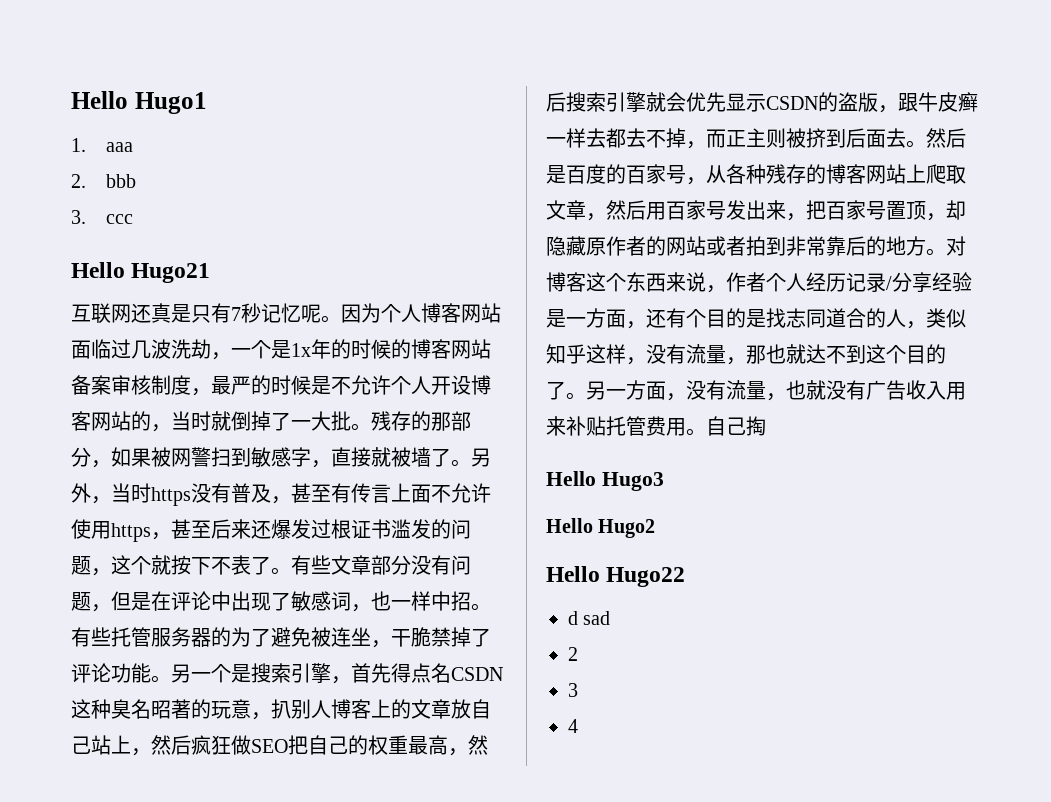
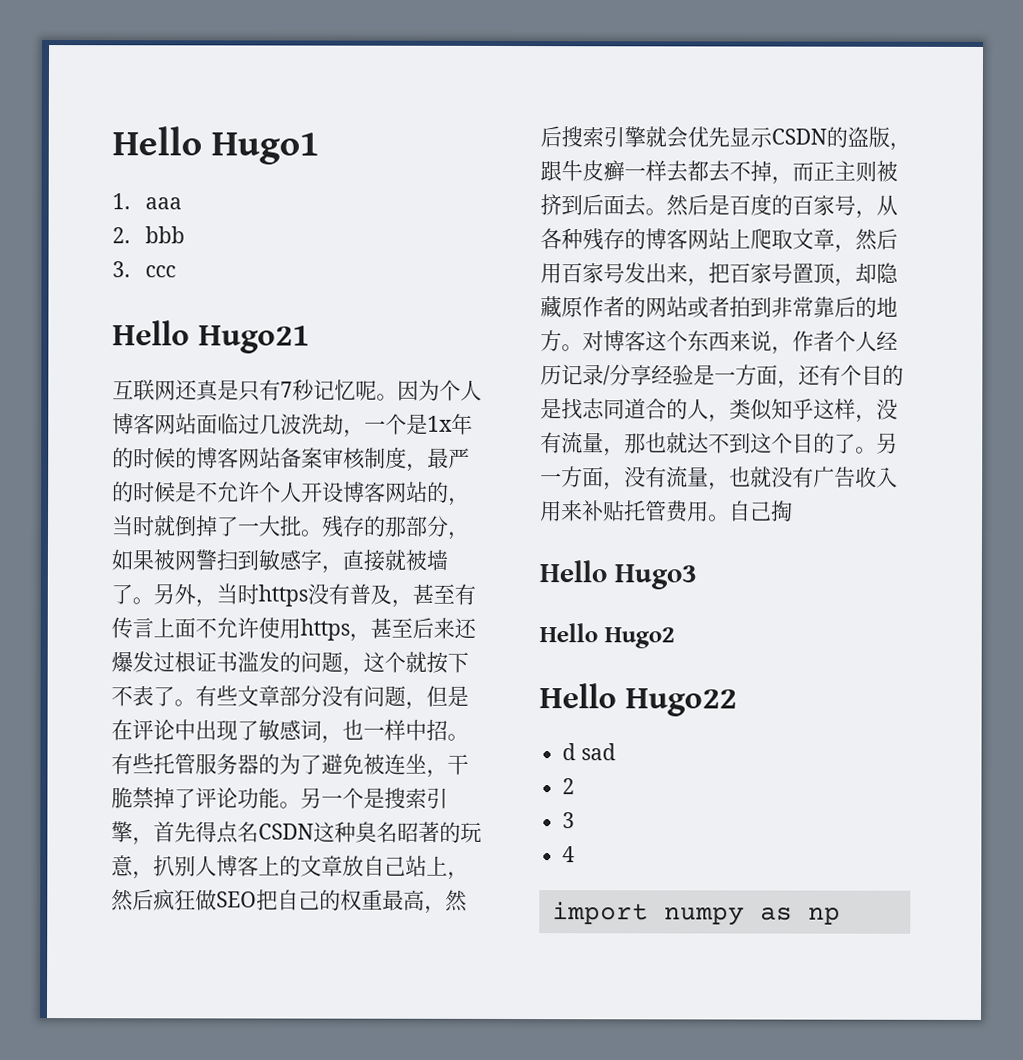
+ import numpy as np

